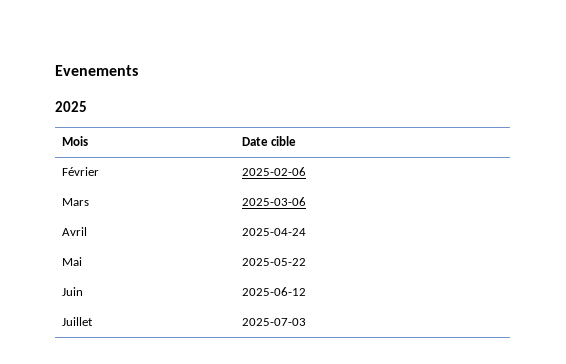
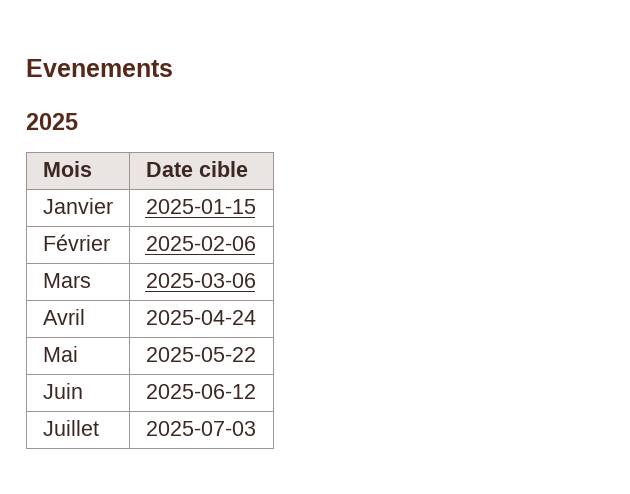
+ Janvier | 2025-01-15

